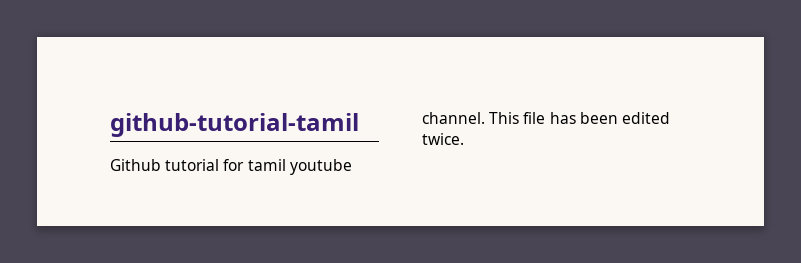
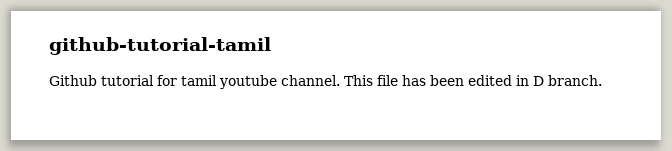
- This file has been edited twice.
+ This file has been edited in D branch.

